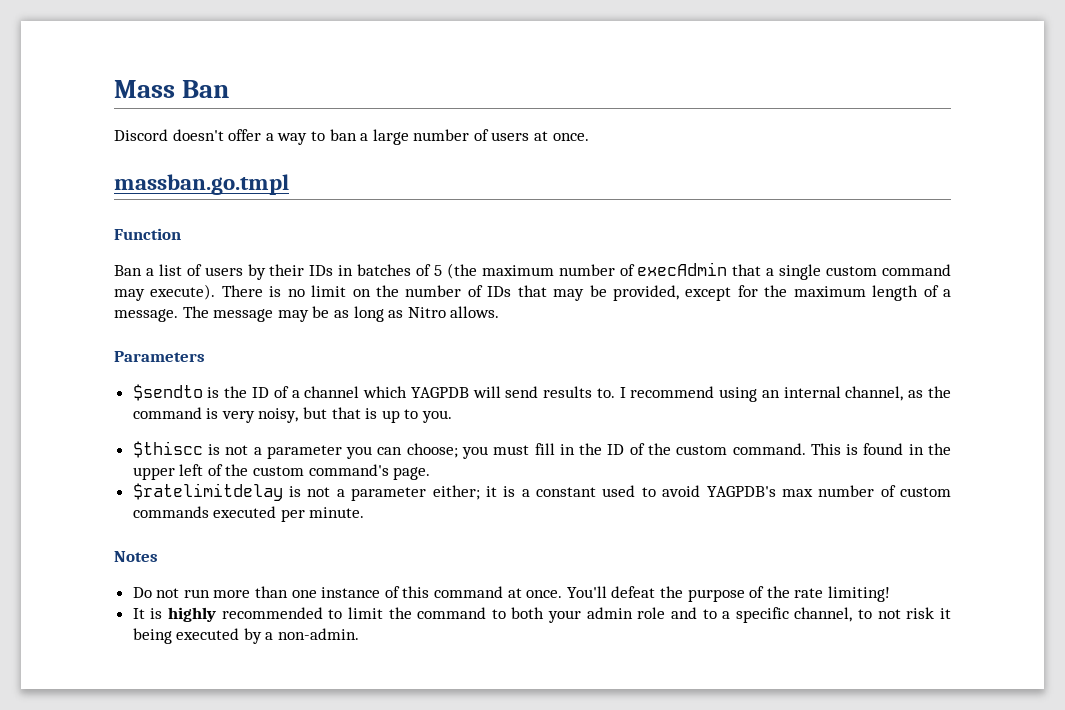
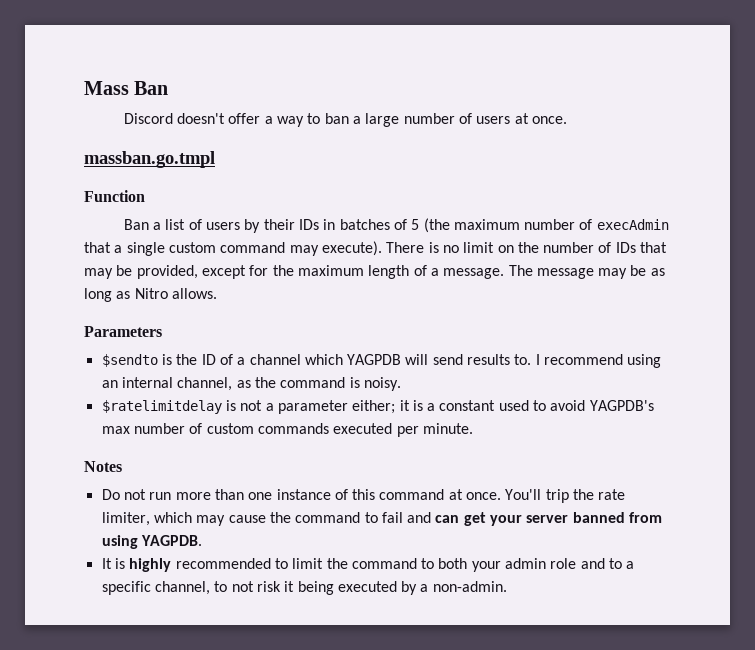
- I recommend using an internal channel, as the command is very noisy, but that is up to you.
- $thiscc is not a parameter you can choose; you must fill in the ID of the custom command. This is found in the upper left of the custom command's page.
+ I recommend using an internal channel, as the command is noisy.
- You'll defeat the purpose of the rate limiting!
+ You'll trip the rate limiter, which may cause the command to fail and can get your server banned from using YAGPDB.

